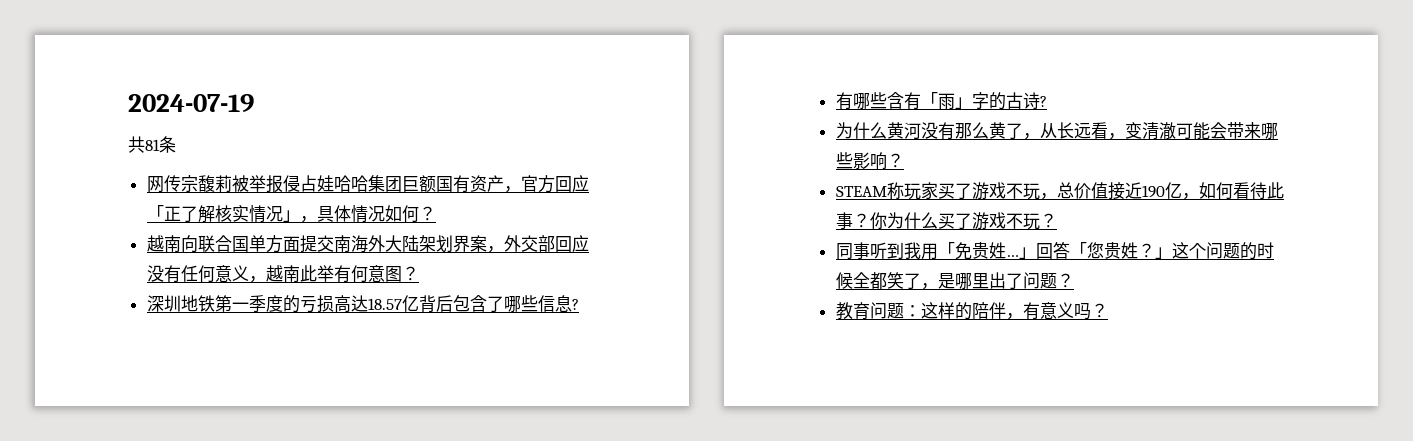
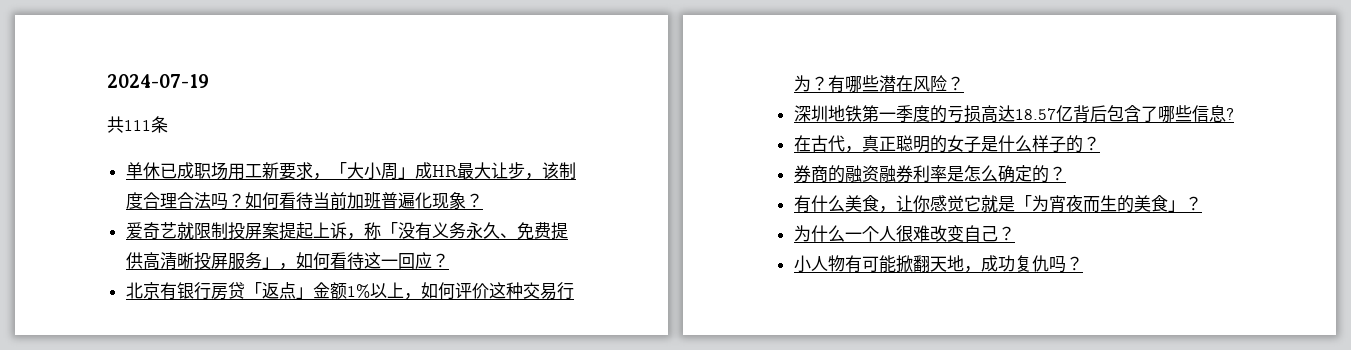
- 共81条
+ 共111条
- 网传宗馥莉被举报侵占娃哈哈集团巨额国有资产，官方回应「正了解核实情况」，具体情况如何？
- 越南向联合国单方面提交南海外大陆架划界案，外交部回应没有任何意义，越南此举有何意图？
+ 单休已成职场用工新要求，「大小周」成HR最大让步，该制度合理合法吗？如何看待当前加班普遍化现象？
+ 爱奇艺就限制投屏案提起上诉，称「没有义务永久、免费提供高清晰投屏服务」，如何看待这一回应？
+ 北京有银行房贷「返点」金额1%以上，如何评价这种交易行为？有哪些潜在风险？
- 有哪些含有「雨」字的古诗?
- 为什么黄河没有那么黄了，从长远看，变清澈可能会带来哪些影响？
- STEAM称玩家买了游戏不玩，总价值接近190亿，如何看待此事？你为什么买了游戏不玩？
- 同事听到我用「免贵姓…」回答「您贵姓？」这个问题的时候全都笑了，是哪里出了问题？
- 教育问题：这样的陪伴，有意义吗？
+ 在古代，真正聪明的女子是什么样子的？
+ 券商的融资融券利率是怎么确定的？
+ 有什么美食，让你感觉它就是「为宵夜而生的美食」？
+ 为什么一个人很难改变自己？
+ 小人物有可能掀翻天地，成功复仇吗？

